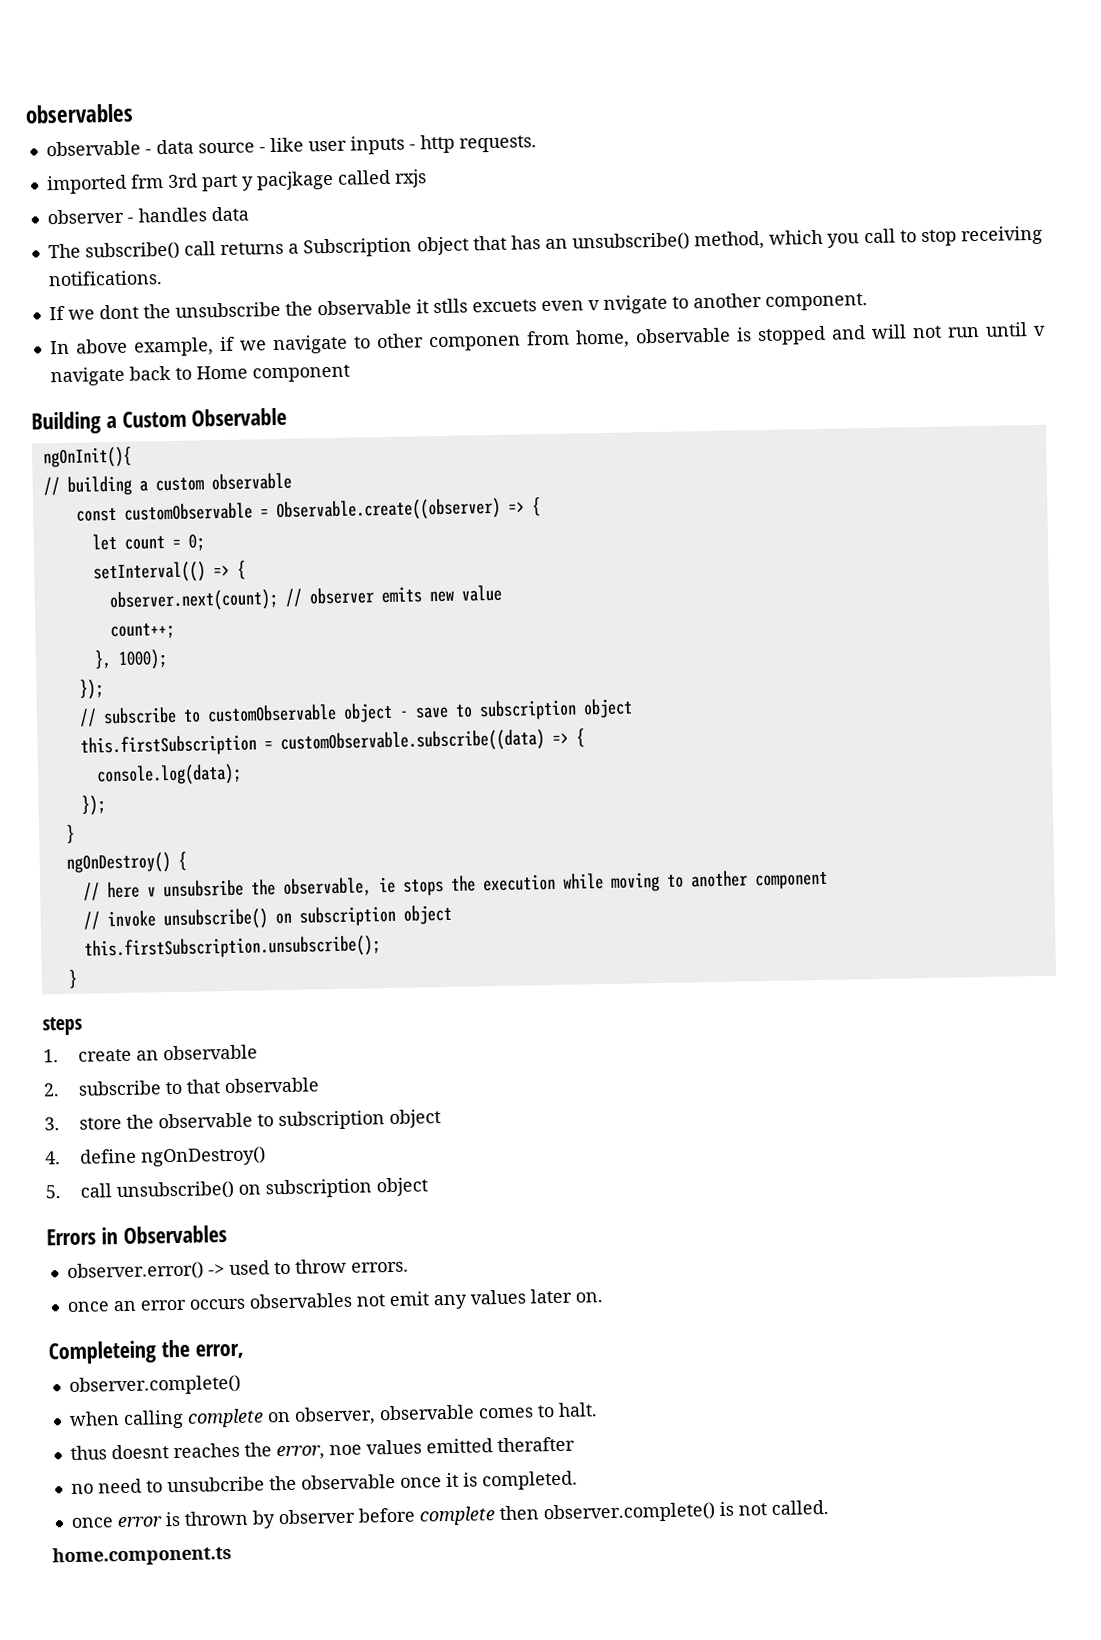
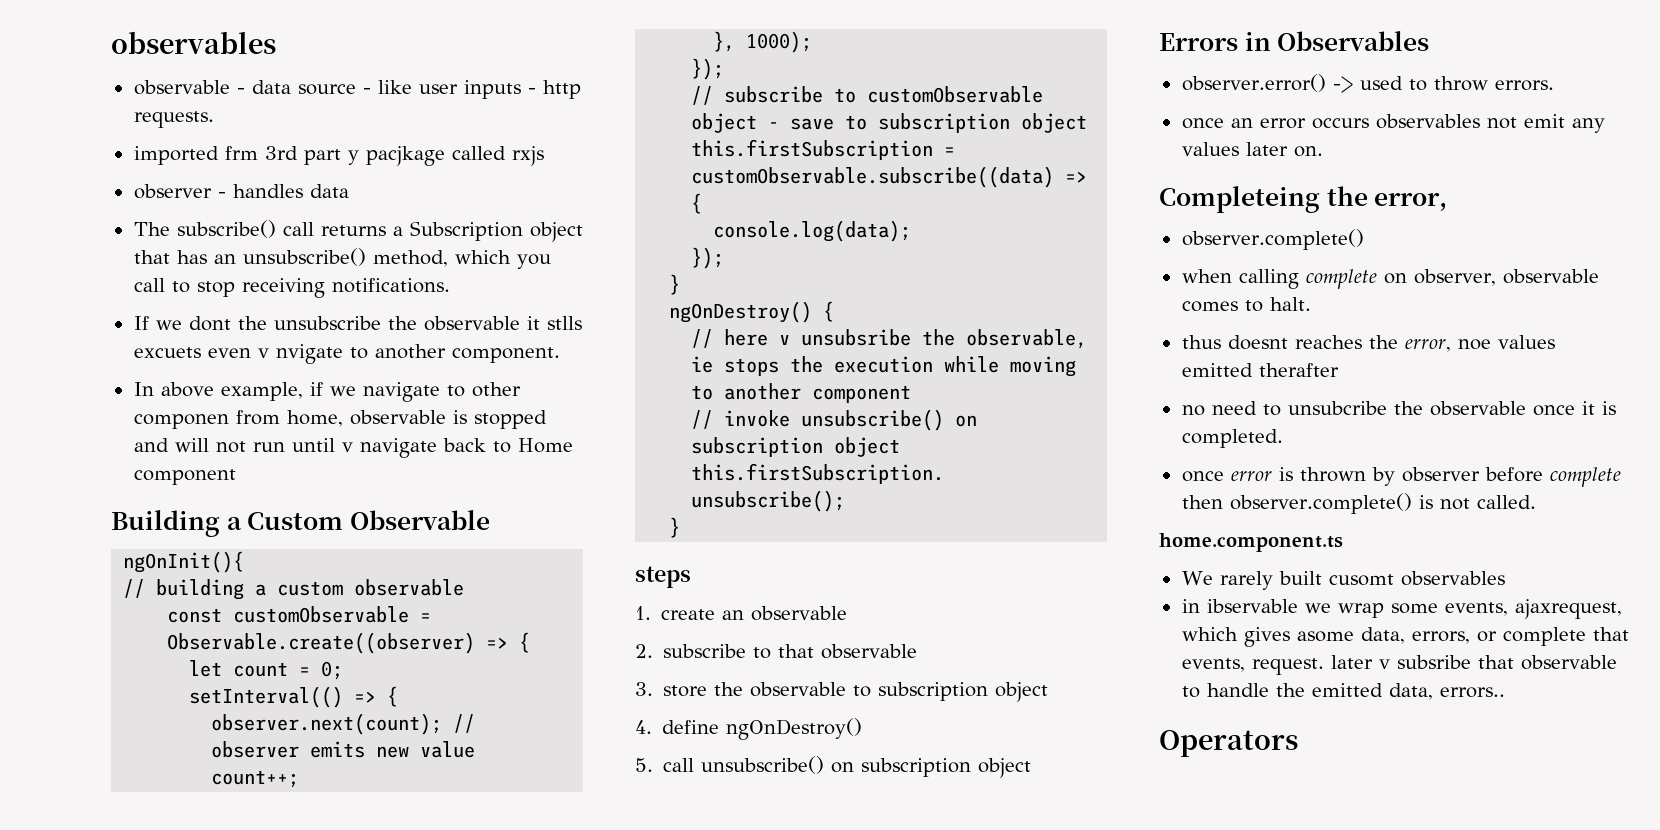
+ We rarely built cusomt observables
+ in ibservable we wrap some events, ajaxrequest, which gives asome data, errors, or complete that events, request. later v subsribe that observable to handle the emitted data, errors..
+ Operators

